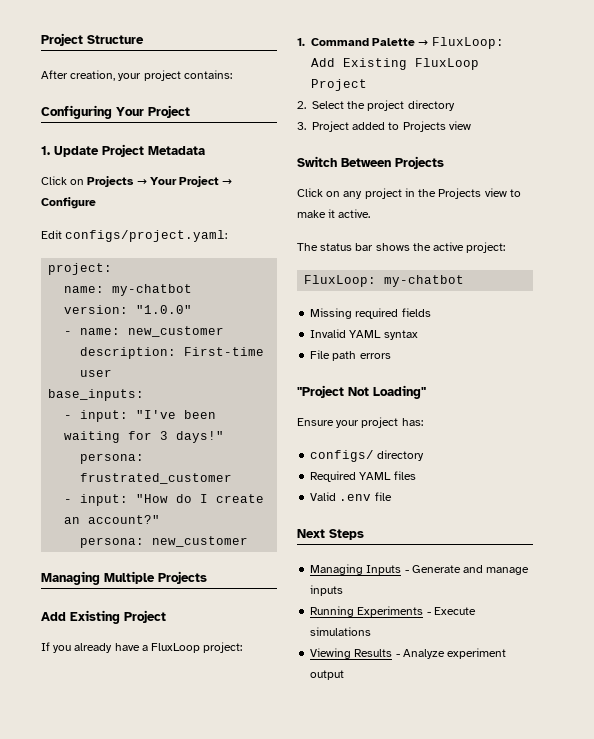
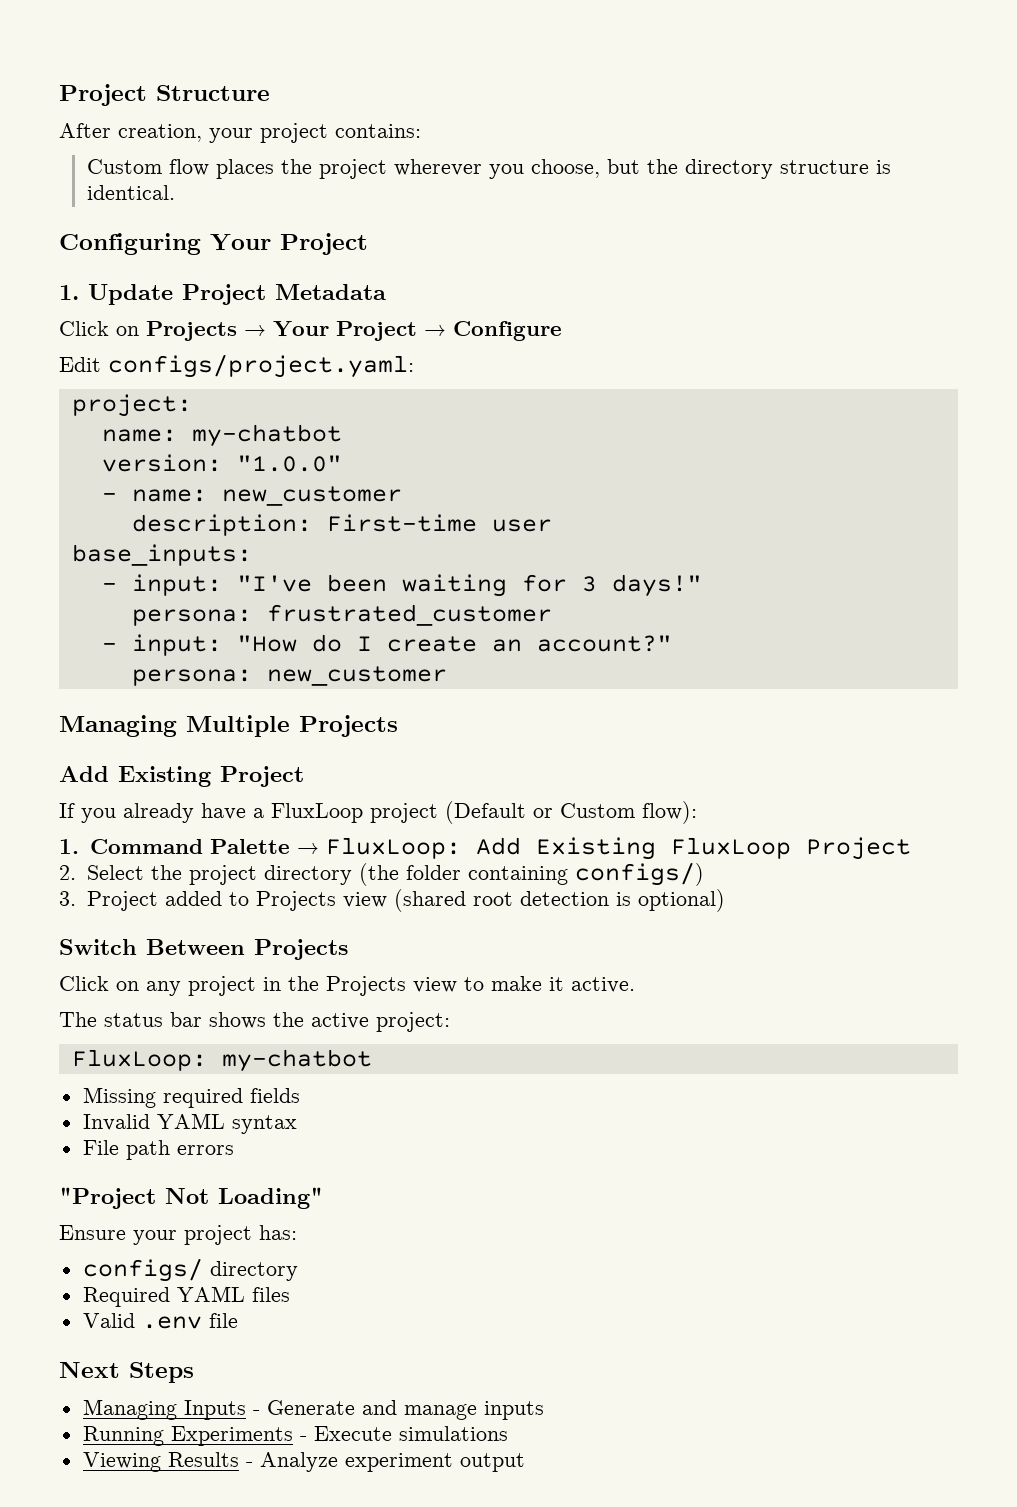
+ Custom flow places the project wherever you choose, but the directory structure is identical.
- If you already have a FluxLoop project:
+ If you already have a FluxLoop project (Default or Custom flow):
- 2. Select the project directory
+ 2. Select the project directory (the folder containing configs/)
- 3. Project added to Projects view
+ 3. Project added to Projects view (shared root detection is optional)

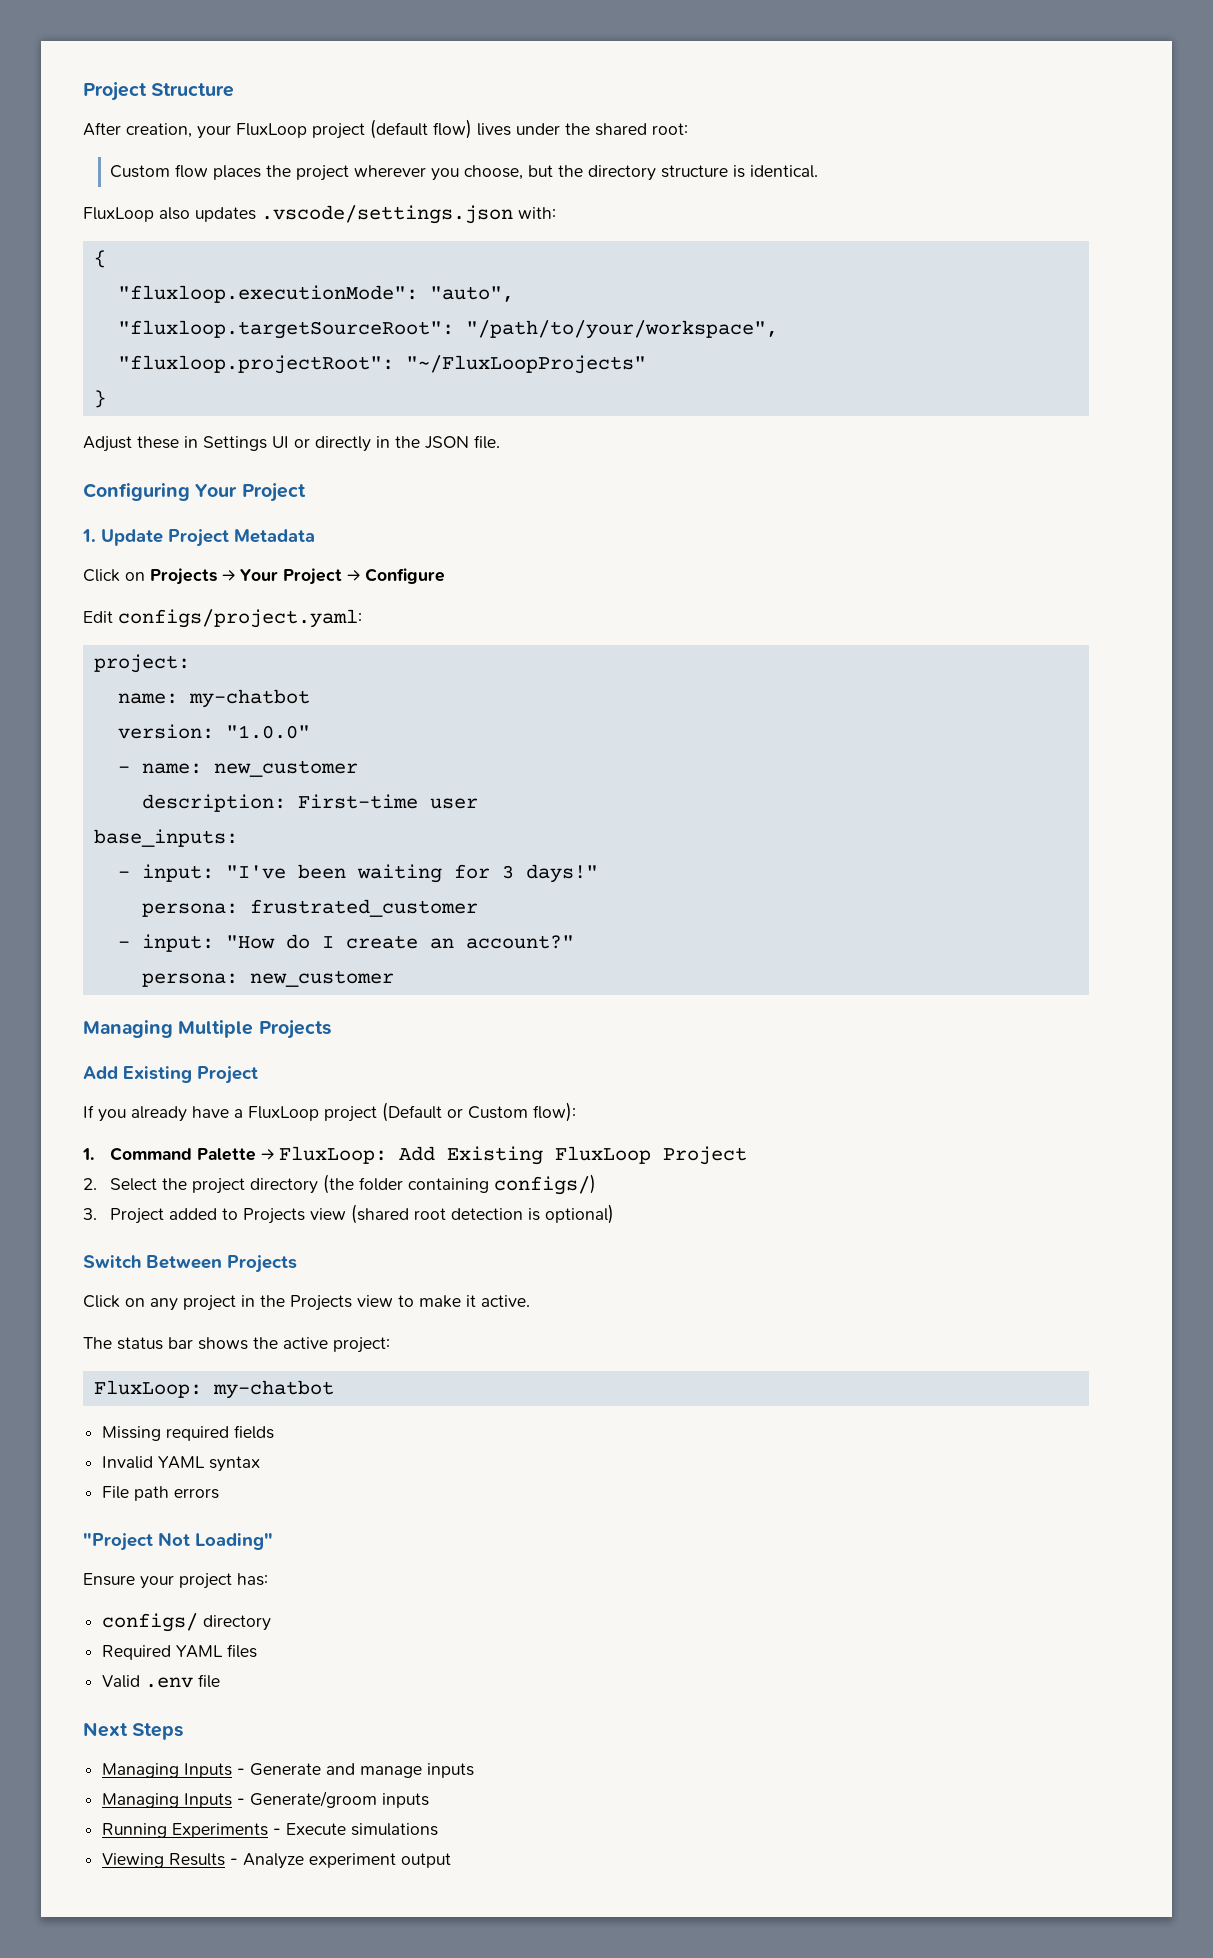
- After creation, your project contains:
+ After creation, your FluxLoop project (default flow) lives under the shared root:
+ FluxLoop also updates .vscode/settings.json with:
+ {
+ "fluxloop.executionMode": "auto",
+ "fluxloop.targetSourceRoot": "/path/to/your/workspace",
+ "fluxloop.projectRoot": "~/FluxLoopProjects"
+ }
+ Adjust these in Settings UI or directly in the JSON file.
+ Managing Inputs - Generate/groom inputs

